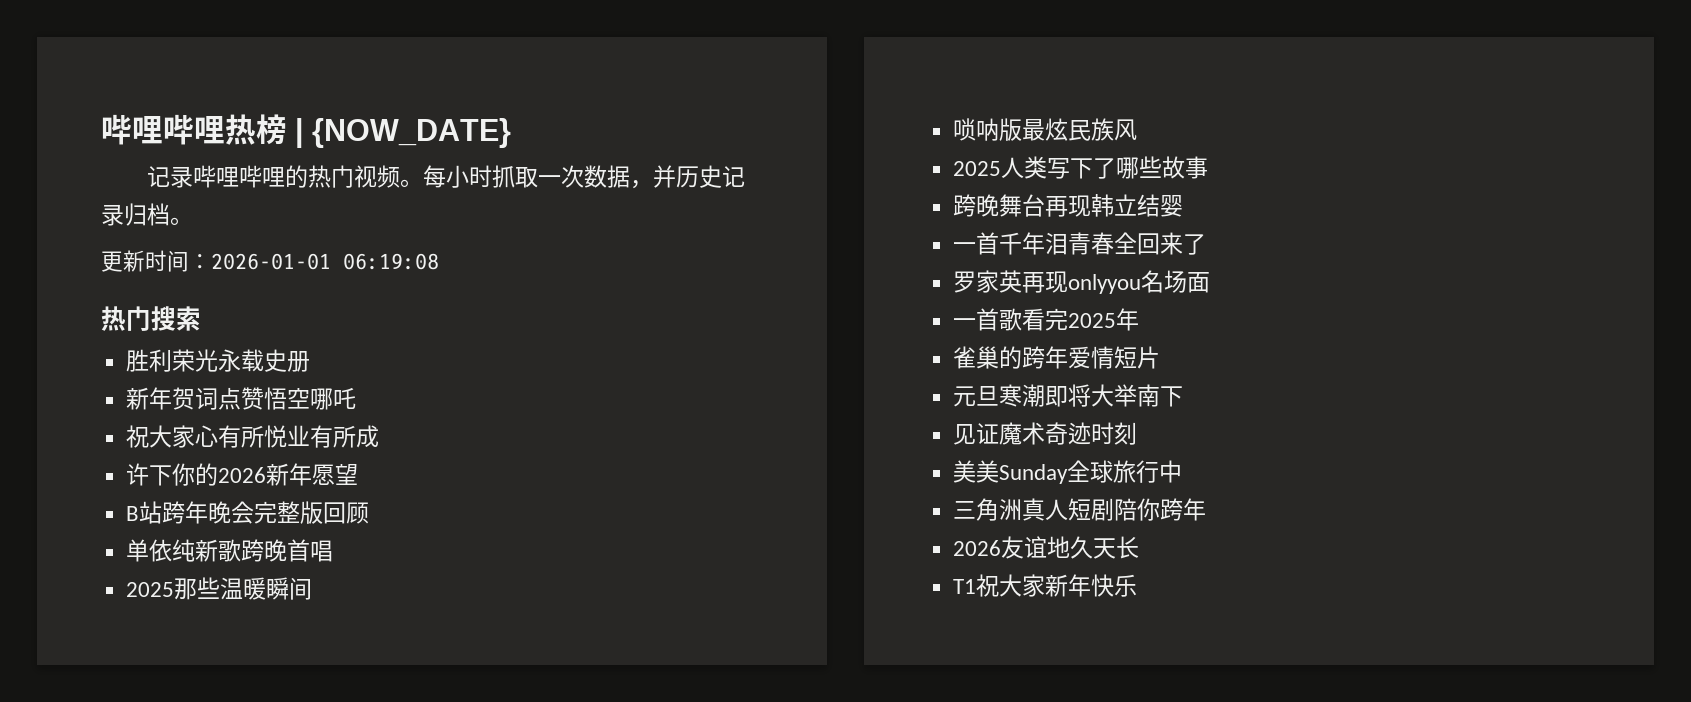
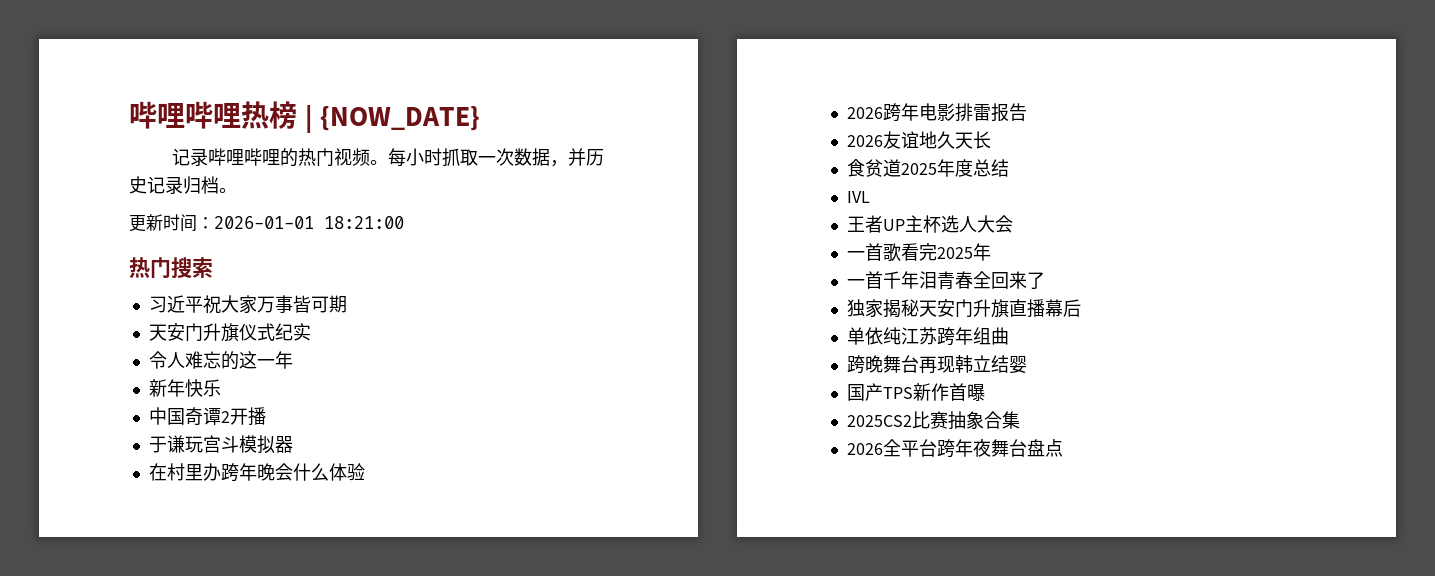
- 更新时间：2026-01-01 06:19:08
+ 更新时间：2026-01-01 18:21:00
- 胜利荣光永载史册
- 新年贺词点赞悟空哪吒
- 祝大家心有所悦业有所成
- 许下你的2026新年愿望
- B站跨年晚会完整版回顾
- 单依纯新歌跨晚首唱
- 2025那些温暖瞬间
- 唢呐版最炫民族风
- 2025人类写下了哪些故事
- 跨晚舞台再现韩立结婴
+ 习近平祝大家万事皆可期
+ 天安门升旗仪式纪实
+ 令人难忘的这一年
+ 新年快乐
+ 中国奇谭2开播
+ 于谦玩宫斗模拟器
+ 在村里办跨年晚会什么体验
+ 2026跨年电影排雷报告
+ 2026友谊地久天长
+ 食贫道2025年度总结
+ IVL
+ 王者UP主杯选人大会
+ 一首歌看完2025年
- 罗家英再现onlyyou名场面
- 一首歌看完2025年
- 雀巢的跨年爱情短片
- 元旦寒潮即将大举南下
- 见证魔术奇迹时刻
- 美美Sunday全球旅行中
- 三角洲真人短剧陪你跨年
- 2026友谊地久天长
- T1祝大家新年快乐
+ 独家揭秘天安门升旗直播幕后
+ 单依纯江苏跨年组曲
+ 跨晚舞台再现韩立结婴
+ 国产TPS新作首曝
+ 2025CS2比赛抽象合集
+ 2026全平台跨年夜舞台盘点

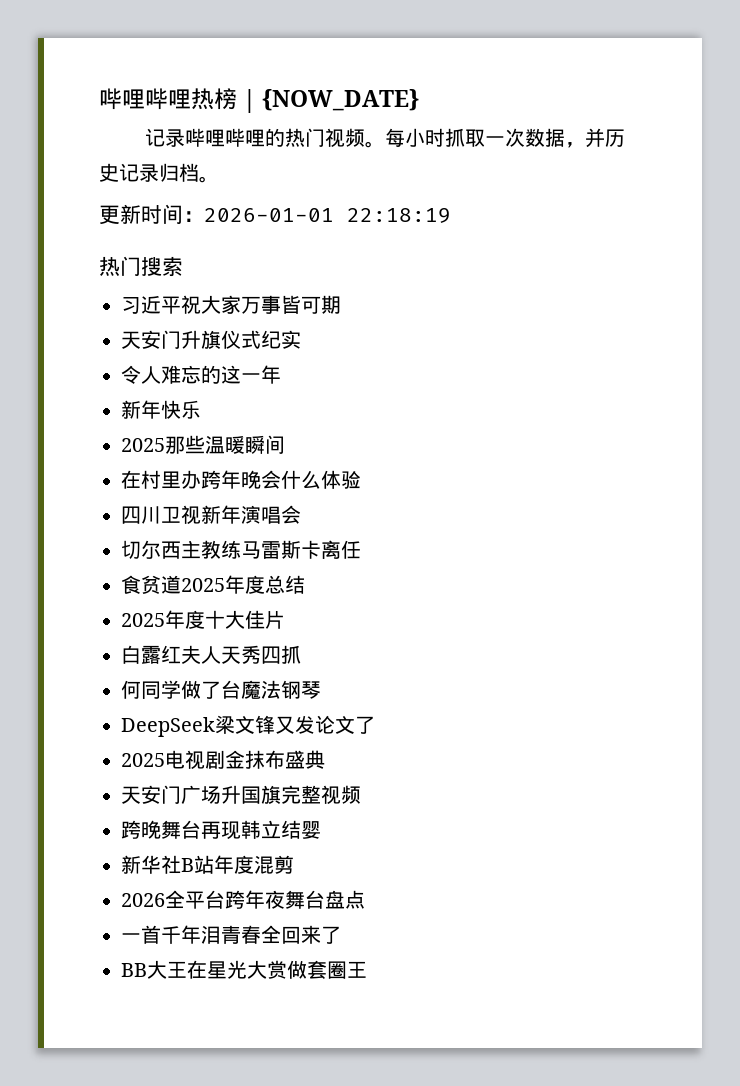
- 更新时间：2026-01-01 18:21:00
+ 更新时间：2026-01-01 22:18:19
- 中国奇谭2开播
- 于谦玩宫斗模拟器
+ 2025那些温暖瞬间
- 2026跨年电影排雷报告
- 2026友谊地久天长
+ 四川卫视新年演唱会
+ 切尔西主教练马雷斯卡离任
- IVL
- 王者UP主杯选人大会
- 一首歌看完2025年
+ 2025年度十大佳片
+ 白露红夫人天秀四抓
+ 何同学做了台魔法钢琴
+ DeepSeek梁文锋又发论文了
+ 2025电视剧金抹布盛典
+ 天安门广场升国旗完整视频
+ 跨晚舞台再现韩立结婴
+ 新华社B站年度混剪
+ 2026全平台跨年夜舞台盘点
- 独家揭秘天安门升旗直播幕后
- 单依纯江苏跨年组曲
- 跨晚舞台再现韩立结婴
- 国产TPS新作首曝
- 2025CS2比赛抽象合集
- 2026全平台跨年夜舞台盘点
+ BB大王在星光大赏做套圈王

